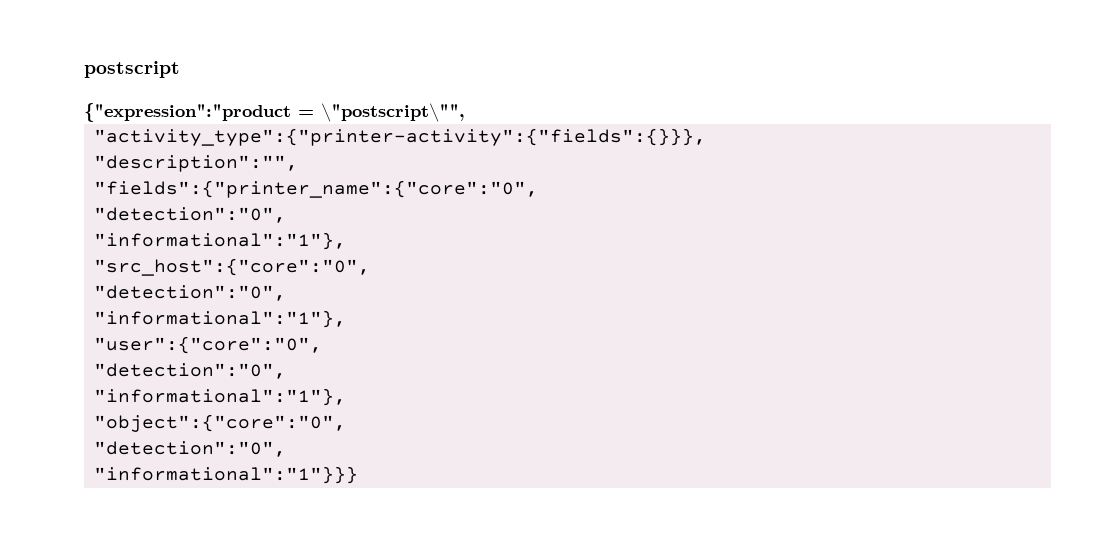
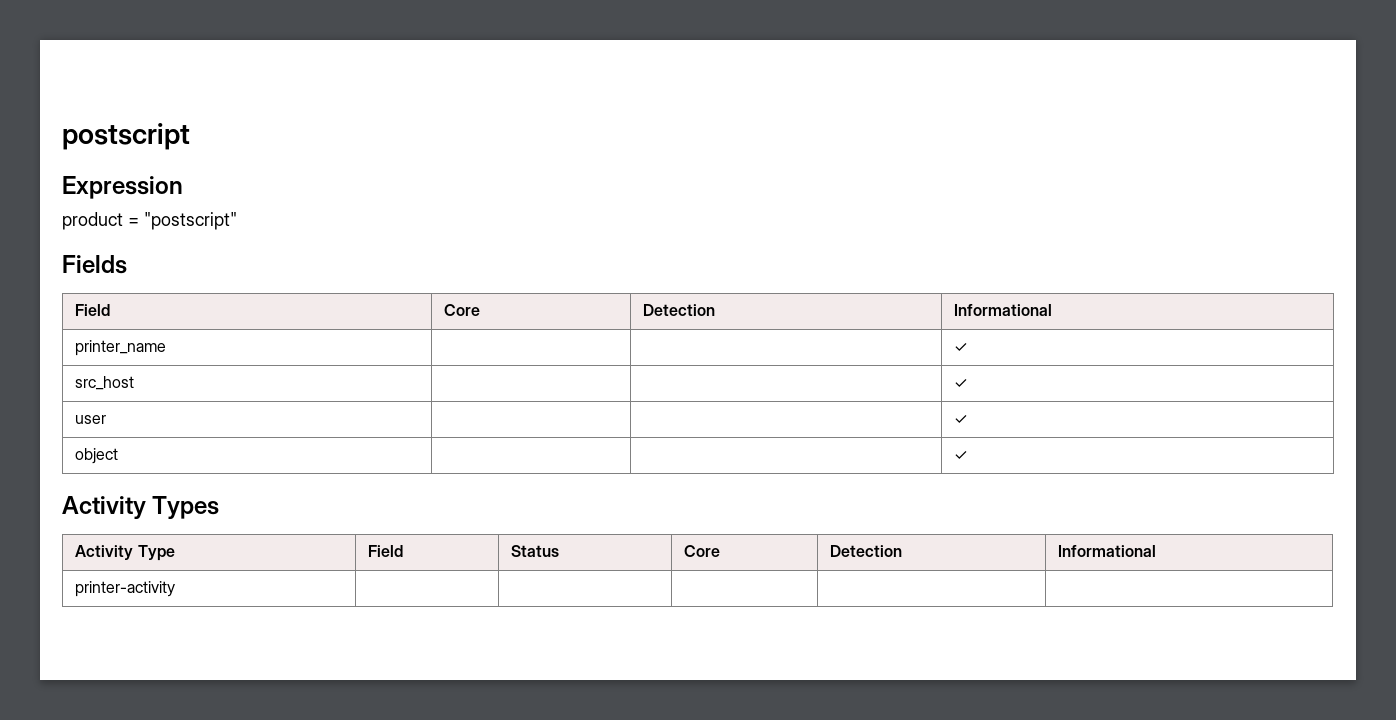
- {"expression":"product = \"postscript\"",
- "activity_type":{"printer-activity":{"fields":{}}},
- "description":"",
- "fields":{"printer_name":{"core":"0",
- "detection":"0",
- "informational":"1"},
- "src_host":{"core":"0",
- "detection":"0",
- "informational":"1"},
- "user":{"core":"0",
- "detection":"0",
- "informational":"1"},
- "object":{"core":"0",
- "detection":"0",
- "informational":"1"}}}
+ Expression
+ product = "postscript"
+ Fields
+ Field | Core | Detection | Informational
+ printer_name | | | ✓
+ src_host | | | ✓
+ user | | | ✓
+ object | | | ✓
+ Activity Types
+ Activity Type | Field | Status | Core | Detection | Informational
+ printer-activity | | | | |

